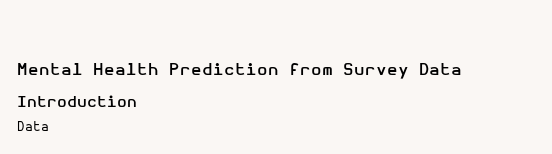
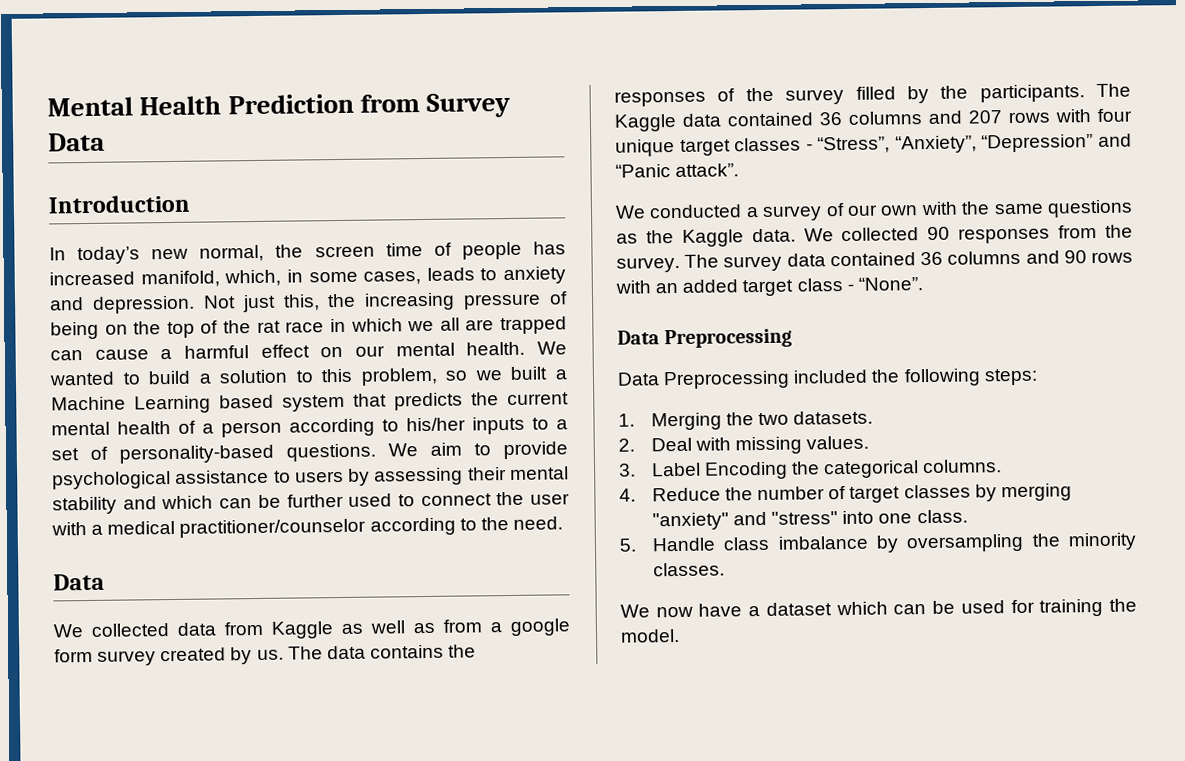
  Introduction
+ In today’s new normal, the screen time of people has increased manifold, which, in some cases, leads to anxiety and depression. Not just this, the increasing pressure of being on the top of the rat race in which we all are trapped can cause a harmful effect on our mental health. We wanted to build a solution to this problem, so we built a Machine Learning based system that predicts the current mental health of a person according to his/her inputs to a set of personality-based questions. We aim to provide psychological assistance to users by assessing their mental stability and which can be further used to connect the user with a medical practitioner/counselor according to the need.
  Data
+ We collected data from Kaggle as well as from a google form survey created by us. The data contains the responses of the survey filled by the participants. The Kaggle data contained 36 columns and 207 rows with four unique target classes - “Stress”, “Anxiety”, “Depression” and “Panic attack”.
+ We conducted a survey of our own with the same questions as the Kaggle data. We collected 90 responses from the survey. The survey data contained 36 columns and 90 rows with an added target class - “None”.
+ Data Preprocessing
+ Data Preprocessing included the following steps:
+ 1. Merging the two datasets.
+ 2. Deal with missing values.
+ 3. Label Encoding the categorical columns.
+ 4. Reduce the number of target classes by merging "anxiety" and "stress" into one class.
+ 5. Handle class imbalance by oversampling the minority classes.
+ We now have a dataset which can be used for training the model.

